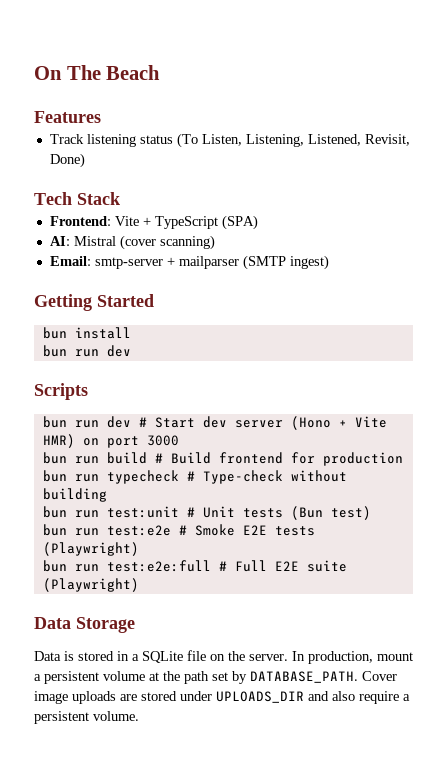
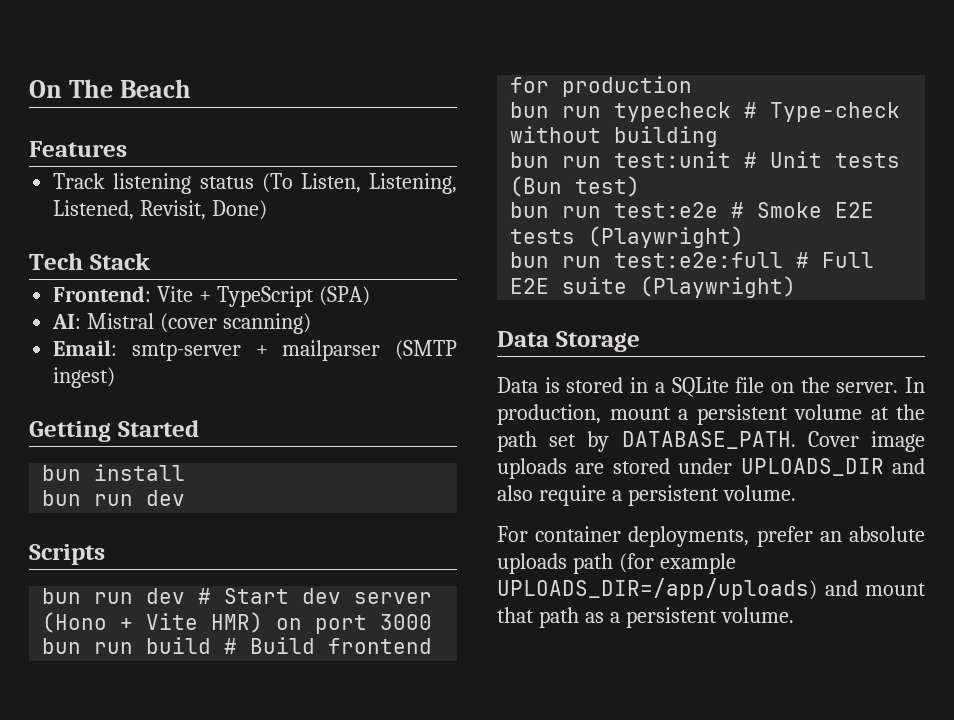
+ For container deployments, prefer an absolute uploads path (for example UPLOADS_DIR=/app/uploads) and mount that path as a persistent volume.

